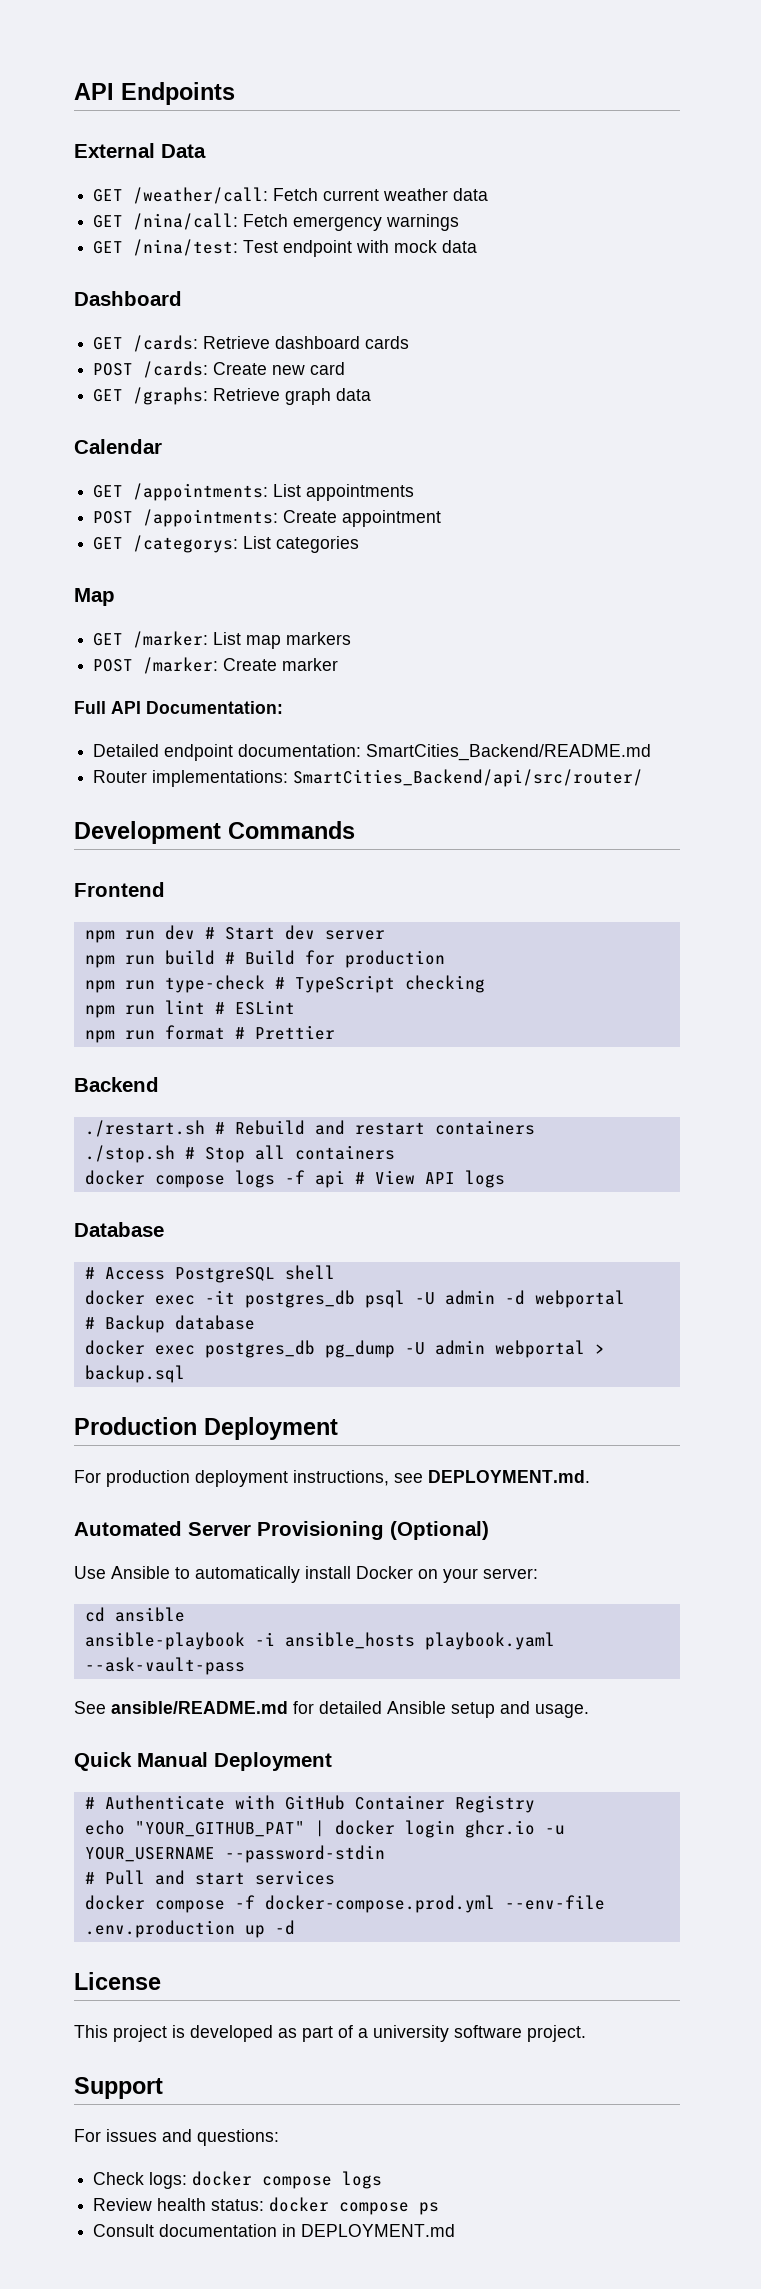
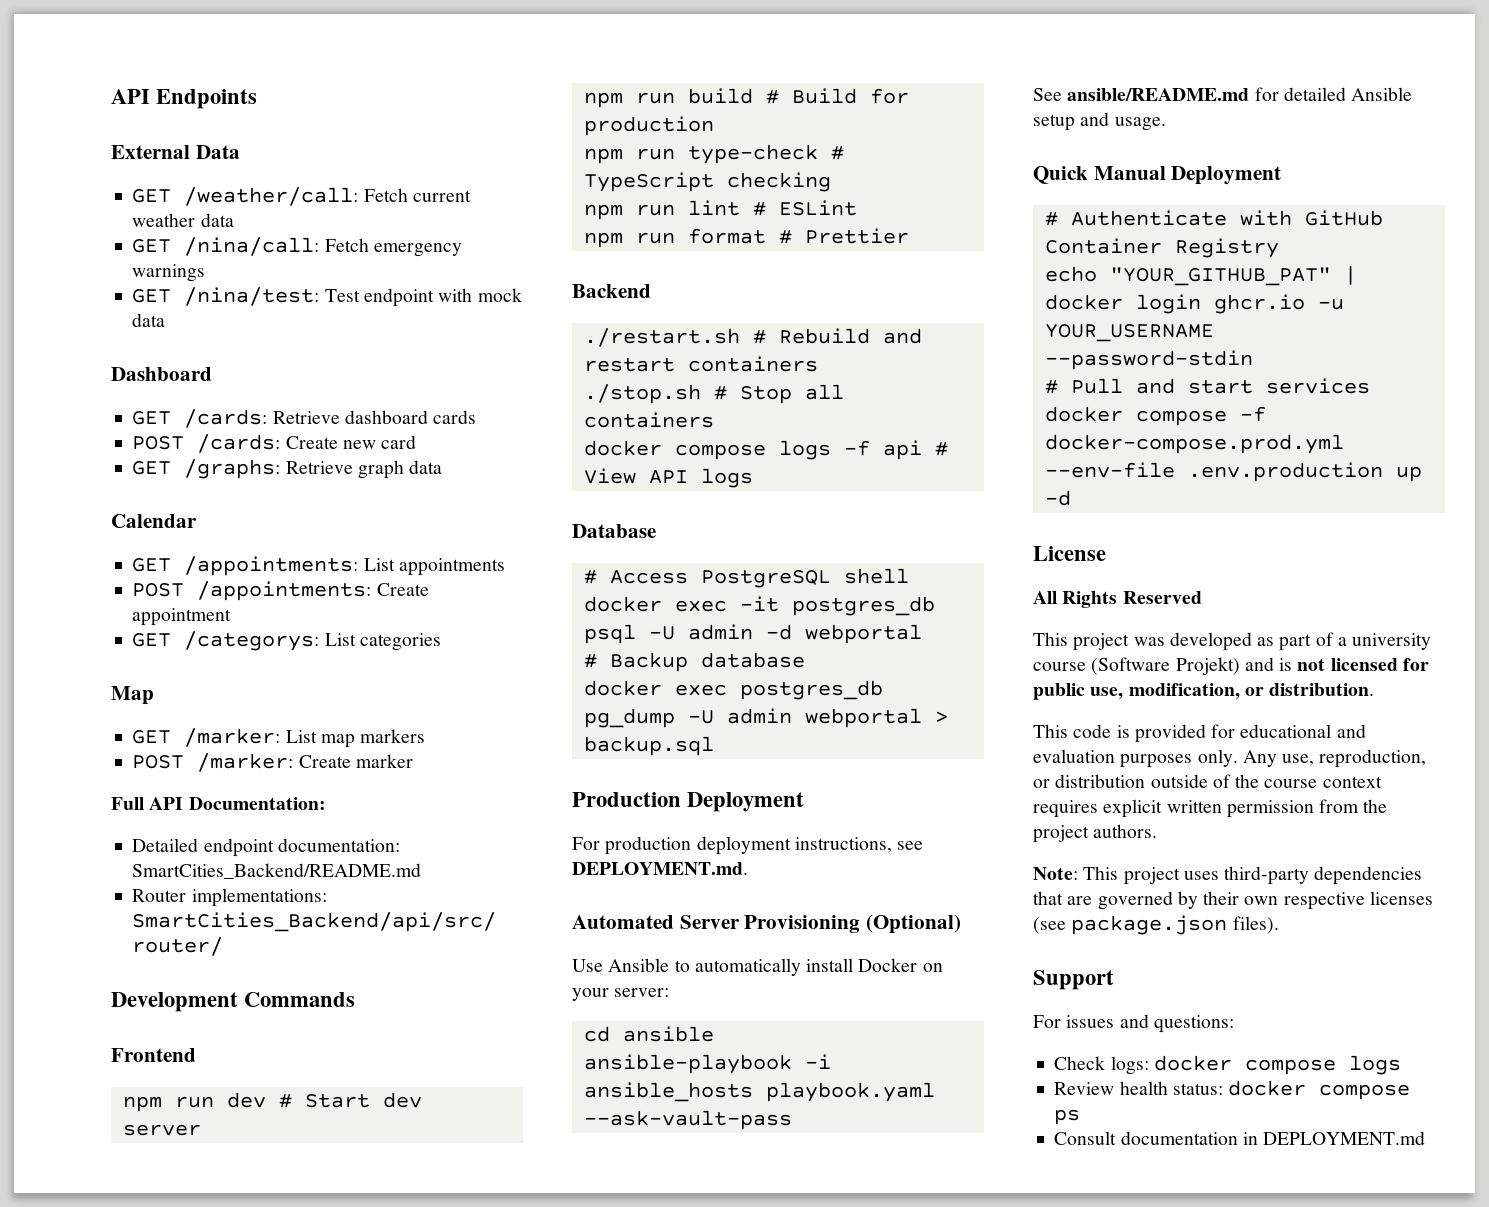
- This project is developed as part of a university software project.
+ All Rights Reserved
+ This project was developed as part of a university course (Software Projekt) and is not licensed for public use, modification, or distribution.
+ This code is provided for educational and evaluation purposes only. Any use, reproduction, or distribution outside of the course context requires explicit written permission from the project authors.
+ Note: This project uses third-party dependencies that are governed by their own respective licenses (see package.json files).

